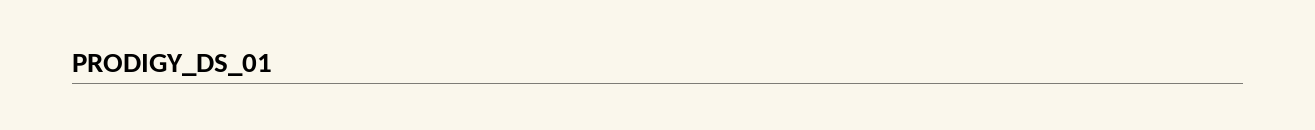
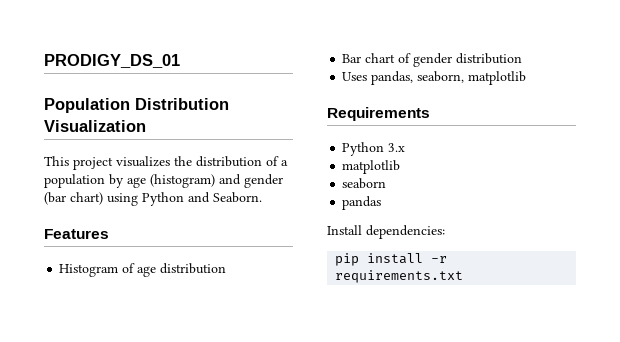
+ Population Distribution Visualization
+ This project visualizes the distribution of a population by age (histogram) and gender (bar chart) using Python and Seaborn.
+ Features
+ Histogram of age distribution
+ Bar chart of gender distribution
+ Uses pandas, seaborn, matplotlib
+ Requirements
+ Python 3.x
+ matplotlib
+ seaborn
+ pandas
+ Install dependencies:
+ pip install -r requirements.txt

